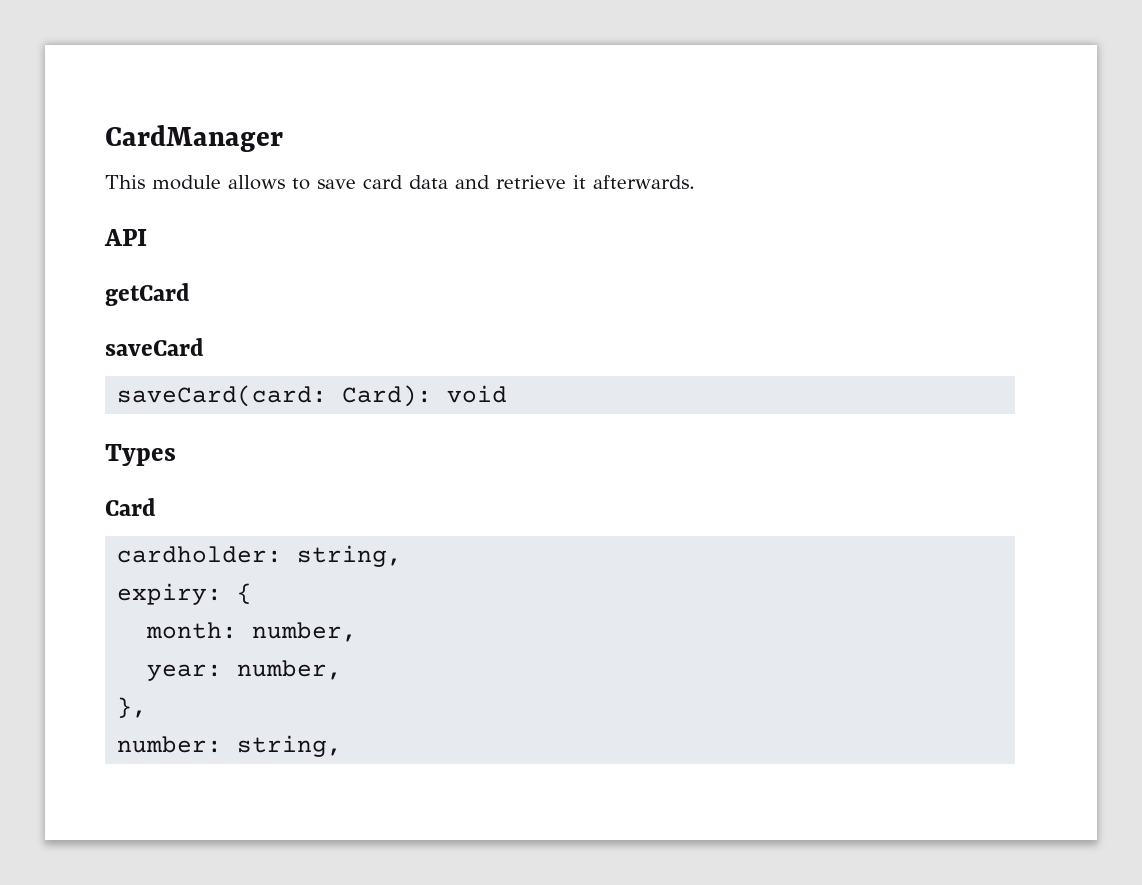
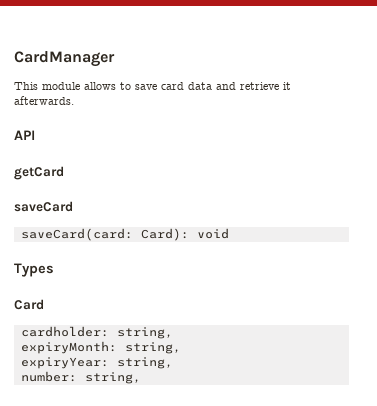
- expiry: {
- month: number,
- year: number,
- },
+ expiryMonth: string,
+ expiryYear: string,

